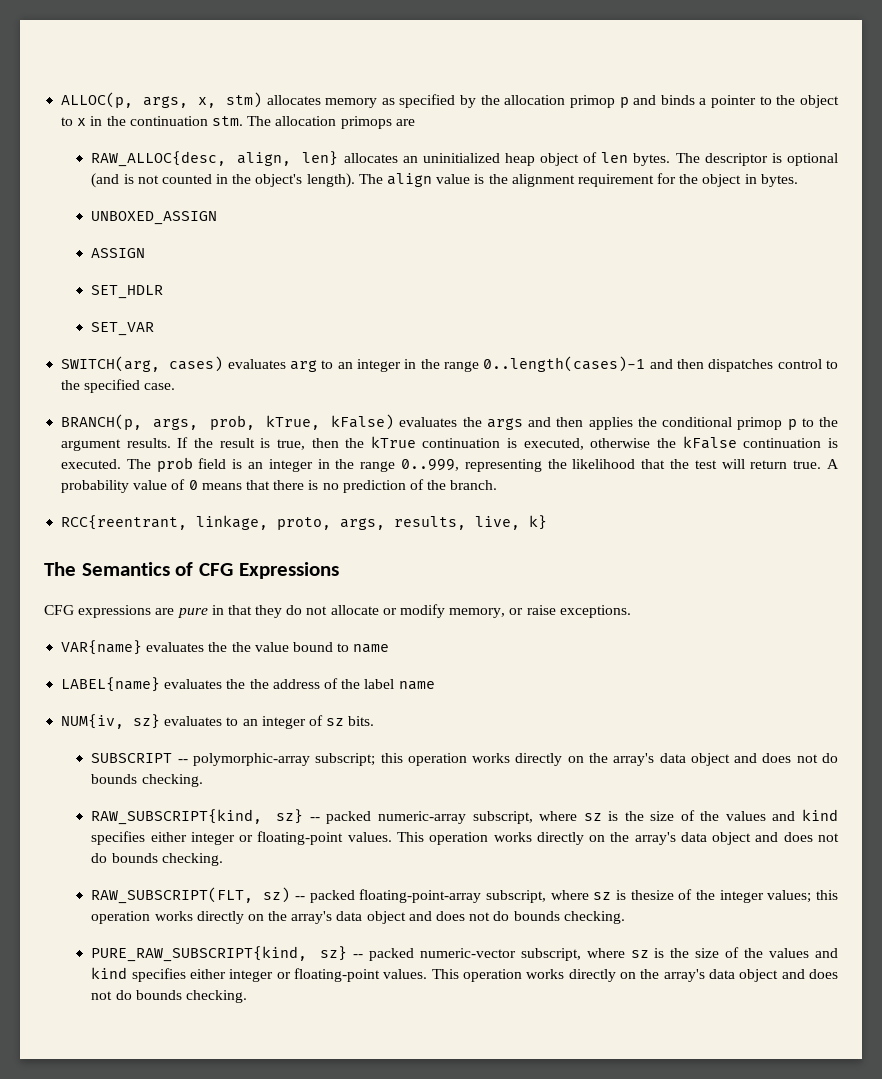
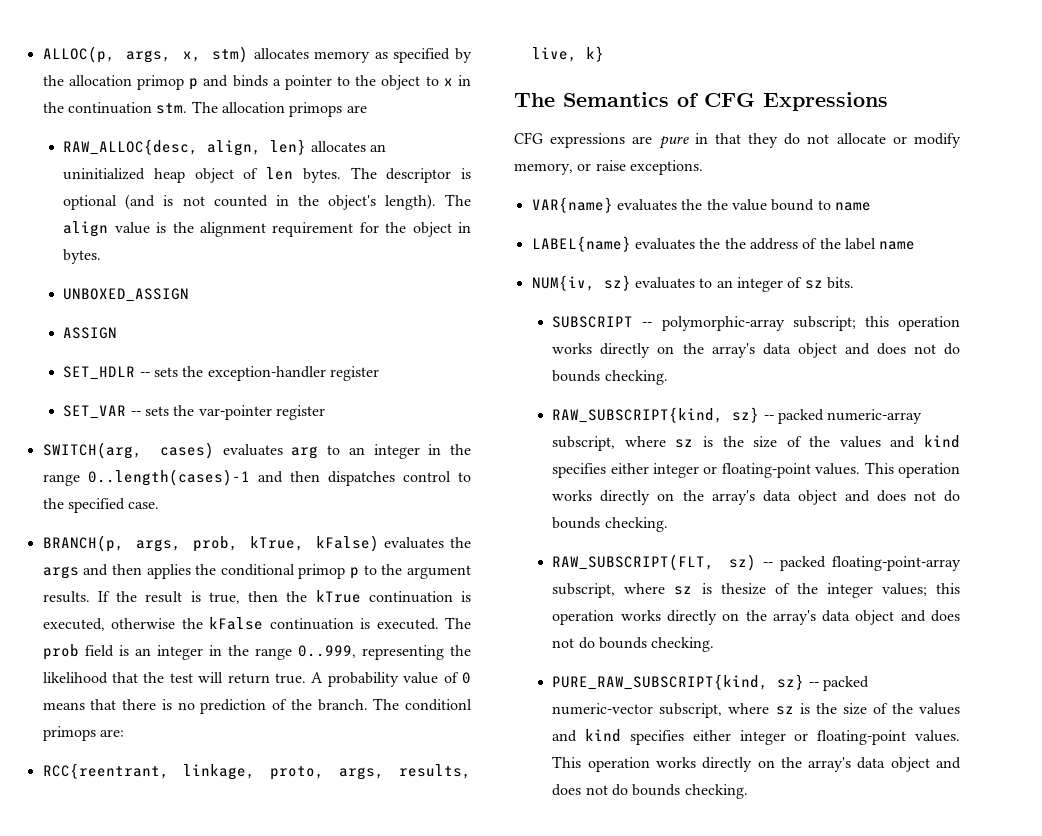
- SET_HDLR
- SET_VAR
+ SET_HDLR -- sets the exception-handler register
+ SET_VAR -- sets the var-pointer register
+ The conditionl primops are:

